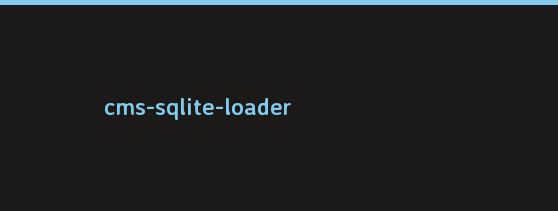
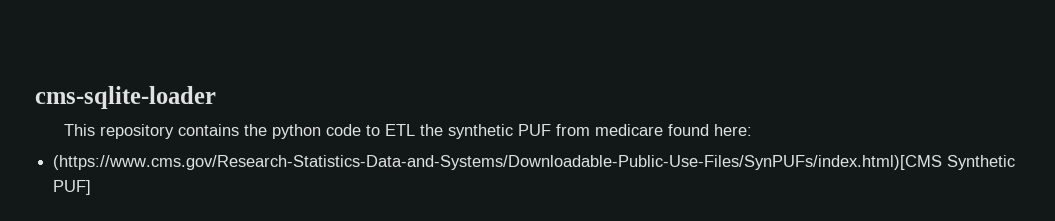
+ This repository contains the python code to ETL the synthetic PUF from medicare found here:
+ (https://www.cms.gov/Research-Statistics-Data-and-Systems/Downloadable-Public-Use-Files/SynPUFs/index.html)[CMS Synthetic PUF]

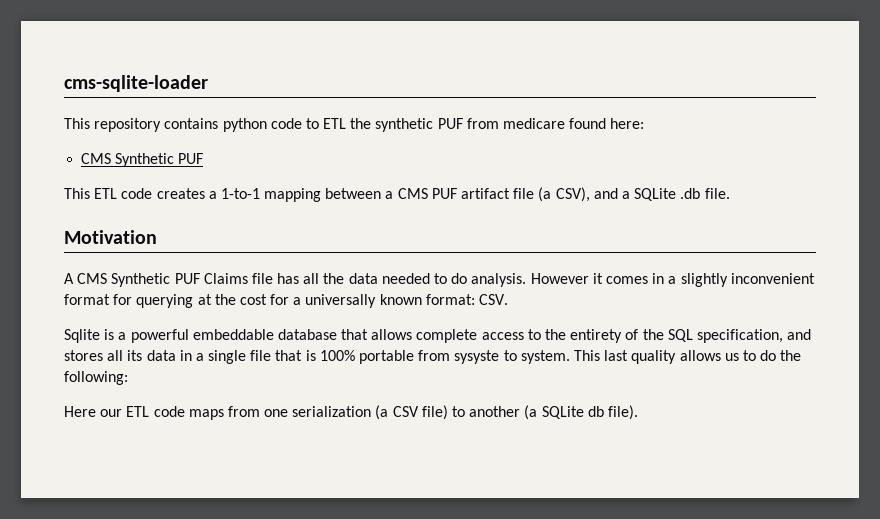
- This repository contains the python code to ETL the synthetic PUF from medicare found here:
- (https://www.cms.gov/Research-Statistics-Data-and-Systems/Downloadable-Public-Use-Files/SynPUFs/index.html)[CMS Synthetic PUF]
+ This repository contains python code to ETL the synthetic PUF from medicare found here:
+ CMS Synthetic PUF
+ This ETL code creates a 1-to-1 mapping between a CMS PUF artifact file (a CSV), and a SQLite .db file.
+ Motivation
+ A CMS Synthetic PUF Claims file has all the data needed to do analysis. However it comes in a slightly inconvenient format for querying at the cost for a universally known format: CSV.
+ Sqlite is a powerful embeddable database that allows complete access to the entirety of the SQL specification, and stores all its data in a single file that is 100% portable from sysyste to system. This last quality allows us to do the following:
+ Here our ETL code maps from one serialization (a CSV file) to another (a SQLite db file).

